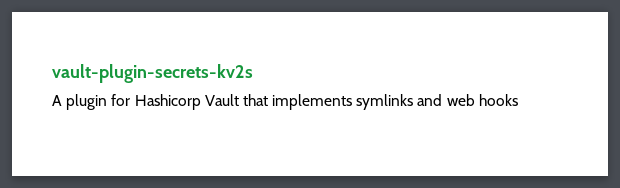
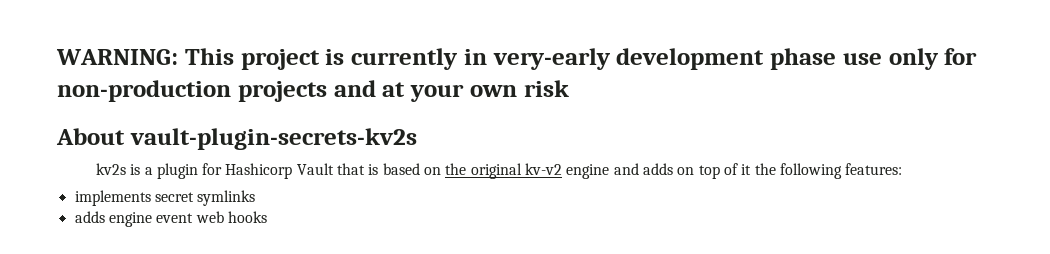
- vault-plugin-secrets-kv2s
- A plugin for Hashicorp Vault that implements symlinks and web hooks
+ WARNING: This project is currently in very-early development phase use only for non-production projects and at your own risk
+ About vault-plugin-secrets-kv2s
+ kv2s is a plugin for Hashicorp Vault that is based on the original kv-v2 engine and adds on top of it the following features:
+ implements secret symlinks
+ adds engine event web hooks

